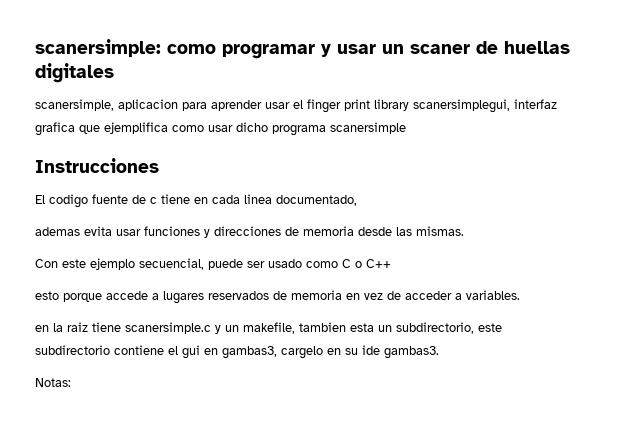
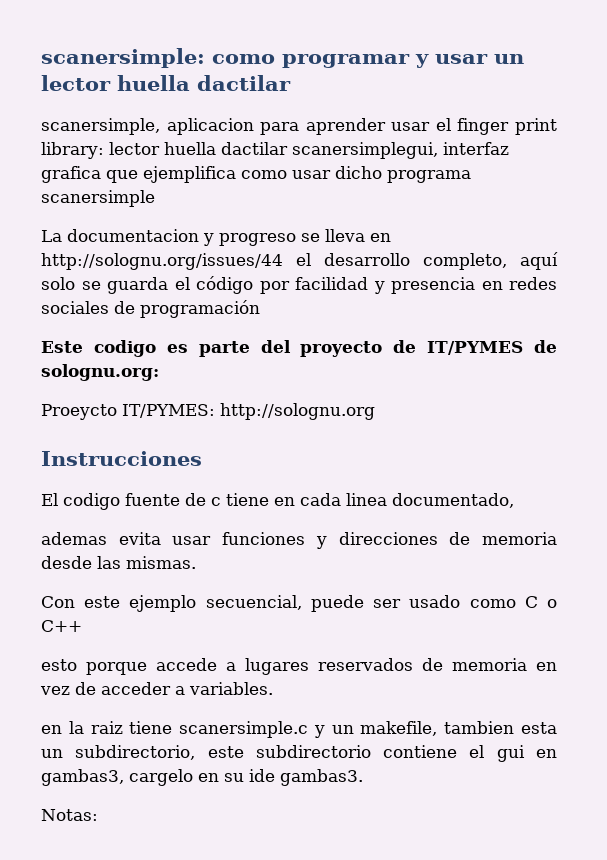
- scanersimple: como programar y usar un scaner de huellas digitales
+ scanersimple: como programar y usar un lector huella dactilar
- scanersimple, aplicacion para aprender usar el finger print library scanersimplegui, interfaz grafica que ejemplifica como usar dicho programa scanersimple
+ scanersimple, aplicacion para aprender usar el finger print library: lector huella dactilar scanersimplegui, interfaz grafica que ejemplifica como usar dicho programa scanersimple
+ La documentacion y progreso se lleva en http://solognu.org/issues/44 el desarrollo completo, aquí solo se guarda el código por facilidad y presencia en redes sociales de programación
+ Este codigo es parte del proyecto de IT/PYMES de solognu.org:
+ Proeycto IT/PYMES: http://solognu.org

